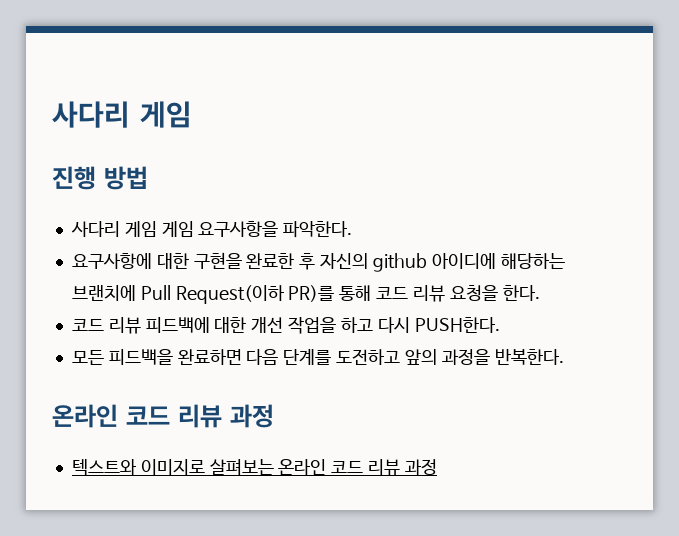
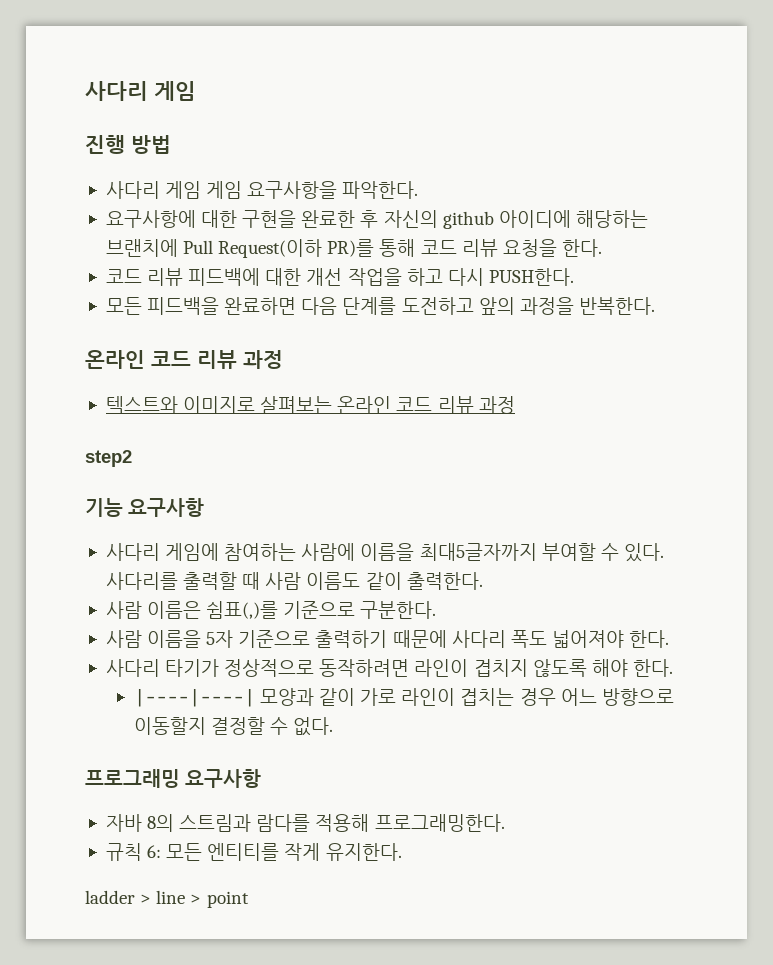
+ step2
+ 기능 요구사항
+ 사다리 게임에 참여하는 사람에 이름을 최대5글자까지 부여할 수 있다. 사다리를 출력할 때 사람 이름도 같이 출력한다.
+ 사람 이름은 쉼표(,)를 기준으로 구분한다.
+ 사람 이름을 5자 기준으로 출력하기 때문에 사다리 폭도 넓어져야 한다.
+ 사다리 타기가 정상적으로 동작하려면 라인이 겹치지 않도록 해야 한다.
+ |----|----| 모양과 같이 가로 라인이 겹치는 경우 어느 방향으로 이동할지 결정할 수 없다.
+ 프로그래밍 요구사항
+ 자바 8의 스트림과 람다를 적용해 프로그래밍한다.
+ 규칙 6: 모든 엔티티를 작게 유지한다.
+ ladder > line > point

